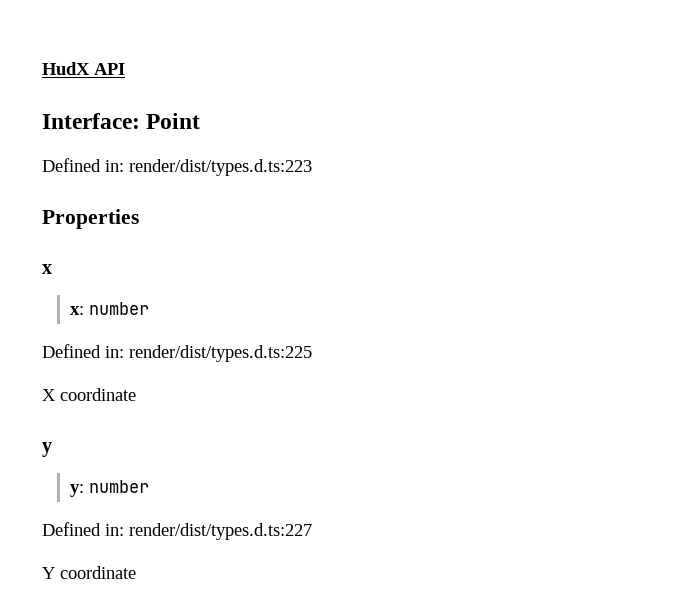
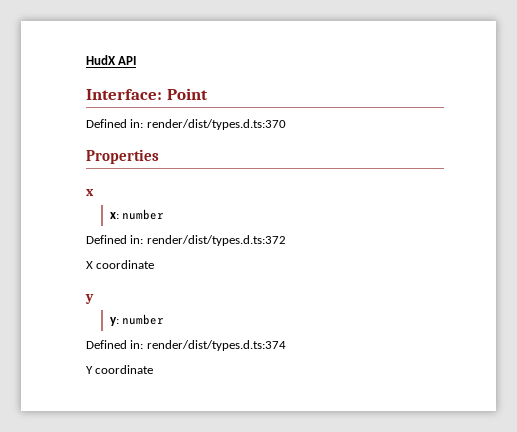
- Defined in: render/dist/types.d.ts:223
+ Defined in: render/dist/types.d.ts:370
- Defined in: render/dist/types.d.ts:225
+ Defined in: render/dist/types.d.ts:372
- Defined in: render/dist/types.d.ts:227
+ Defined in: render/dist/types.d.ts:374

